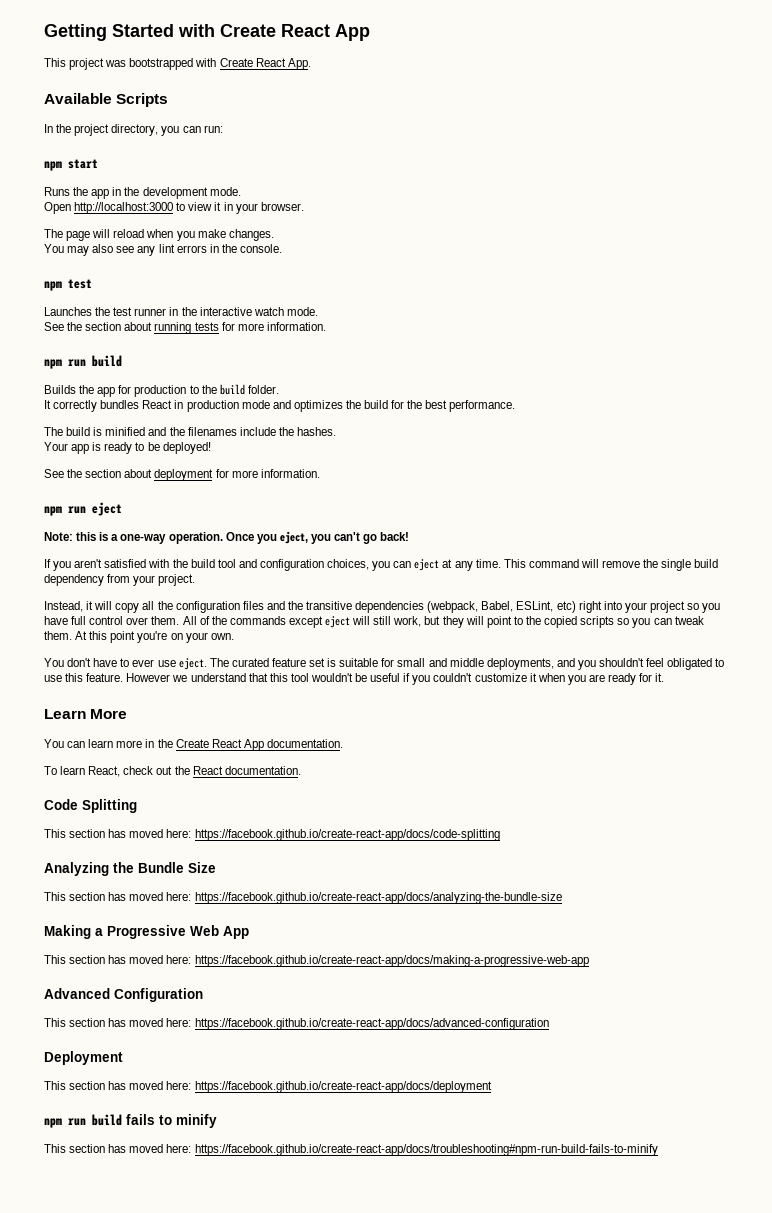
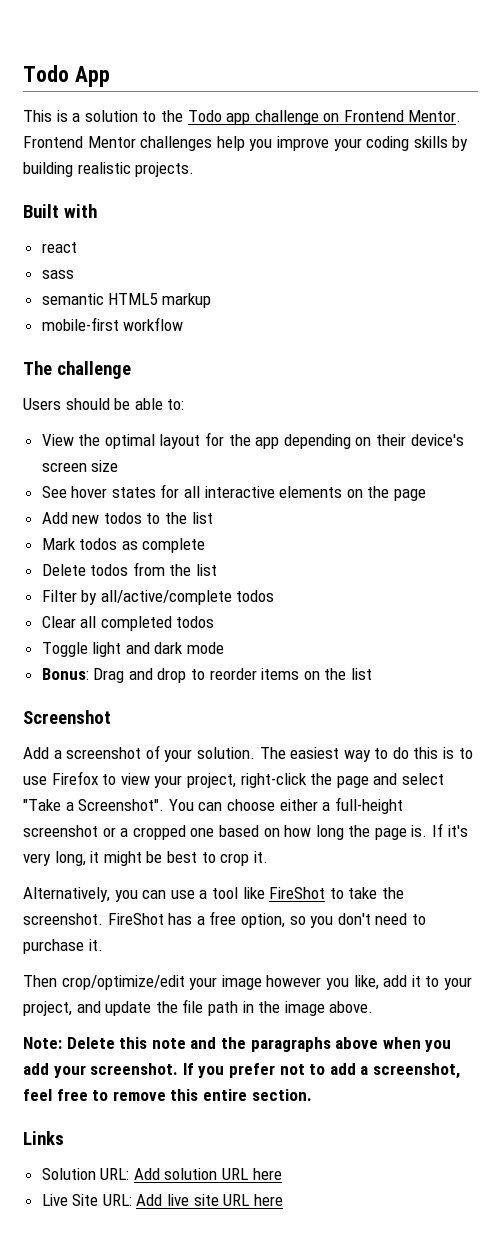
- Getting Started with Create React App
- This project was bootstrapped with Create React App.
- Available Scripts
- In the project directory, you can run:
- npm start
- Runs the app in the development mode.
- Open http://localhost:3000 to view it in your browser.
- The page will reload when you make changes.
- You may also see any lint errors in the console.
- npm test
- Launches the test runner in the interactive watch mode.
- See the section about running tests for more information.
- npm run build
- Builds the app for production to the build folder.
- It correctly bundles React in production mode and optimizes the build for the best performance.
- The build is minified and the filenames include the hashes.
- Your app is ready to be deployed!
- See the section about deployment for more information.
- npm run eject
- Note: this is a one-way operation. Once you eject, you can't go back!
- If you aren't satisfied with the build tool and configuration choices, you can eject at any time. This command will remove the single build dependency from your project.
- Instead, it will copy all the configuration files and the transitive dependencies (webpack, Babel, ESLint, etc) right into your project so you have full control over them. All of the commands except eject will still work, but they will point to the copied scripts so you can tweak them. At this point you're on your own.
- You don't have to ever use eject. The curated feature set is suitable for small and middle deployments, and you shouldn't feel obligated to use this feature. However we understand that this tool wouldn't be useful if you couldn't customize it when you are ready for it.
- Learn More
- You can learn more in the Create React App documentation.
- To learn React, check out the React documentation.
- Code Splitting
- This section has moved here: https://facebook.github.io/create-react-app/docs/code-splitting
- Analyzing the Bundle Size
- This section has moved here: https://facebook.github.io/create-react-app/docs/analyzing-the-bundle-size
- Making a Progressive Web App
- This section has moved here: https://facebook.github.io/create-react-app/docs/making-a-progressive-web-app
- Advanced Configuration
- This section has moved here: https://facebook.github.io/create-react-app/docs/advanced-configuration
- Deployment
- This section has moved here: https://facebook.github.io/create-react-app/docs/deployment
- npm run build fails to minify
- This section has moved here: https://facebook.github.io/create-react-app/docs/troubleshooting#npm-run-build-fails-to-minify
+ Todo App
+ This is a solution to the Todo app challenge on Frontend Mentor. Frontend Mentor challenges help you improve your coding skills by building realistic projects.
+ Built with
+ react
+ sass
+ semantic HTML5 markup
+ mobile-first workflow
+ The challenge
+ Users should be able to:
+ View the optimal layout for the app depending on their device's screen size
+ See hover states for all interactive elements on the page
+ Add new todos to the list
+ Mark todos as complete
+ Delete todos from the list
+ Filter by all/active/complete todos
+ Clear all completed todos
+ Toggle light and dark mode
+ Bonus: Drag and drop to reorder items on the list
+ Screenshot
+ Add a screenshot of your solution. The easiest way to do this is to use Firefox to view your project, right-click the page and select "Take a Screenshot". You can choose either a full-height screenshot or a cropped one based on how long the page is. If it's very long, it might be best to crop it.
+ Alternatively, you can use a tool like FireShot to take the screenshot. FireShot has a free option, so you don't need to purchase it.
+ Then crop/optimize/edit your image however you like, add it to your project, and update the file path in the image above.
+ Note: Delete this note and the paragraphs above when you add your screenshot. If you prefer not to add a screenshot, feel free to remove this entire section.
+ Links
+ Solution URL: Add solution URL here
+ Live Site URL: Add live site URL here

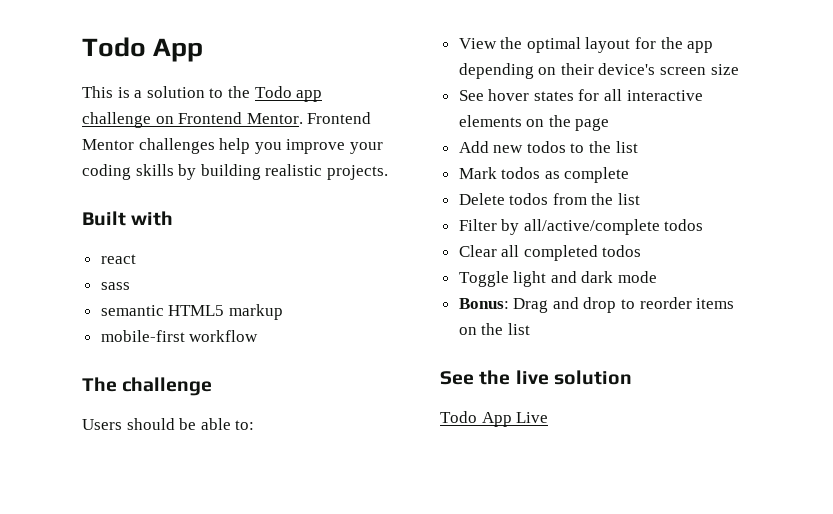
- Screenshot
- Add a screenshot of your solution. The easiest way to do this is to use Firefox to view your project, right-click the page and select "Take a Screenshot". You can choose either a full-height screenshot or a cropped one based on how long the page is. If it's very long, it might be best to crop it.
- Alternatively, you can use a tool like FireShot to take the screenshot. FireShot has a free option, so you don't need to purchase it.
- Then crop/optimize/edit your image however you like, add it to your project, and update the file path in the image above.
- Note: Delete this note and the paragraphs above when you add your screenshot. If you prefer not to add a screenshot, feel free to remove this entire section.
- Links
- Solution URL: Add solution URL here
- Live Site URL: Add live site URL here
+ See the live solution
+ Todo App Live

